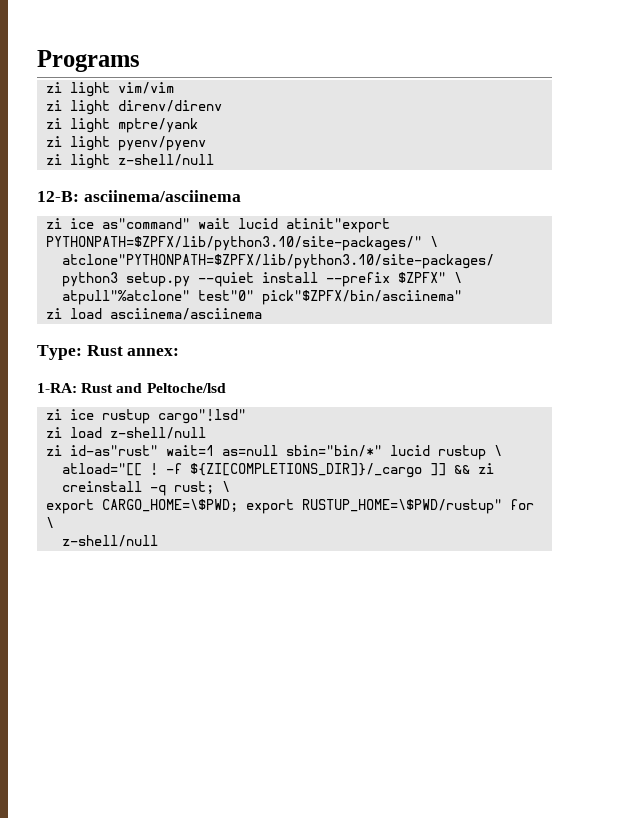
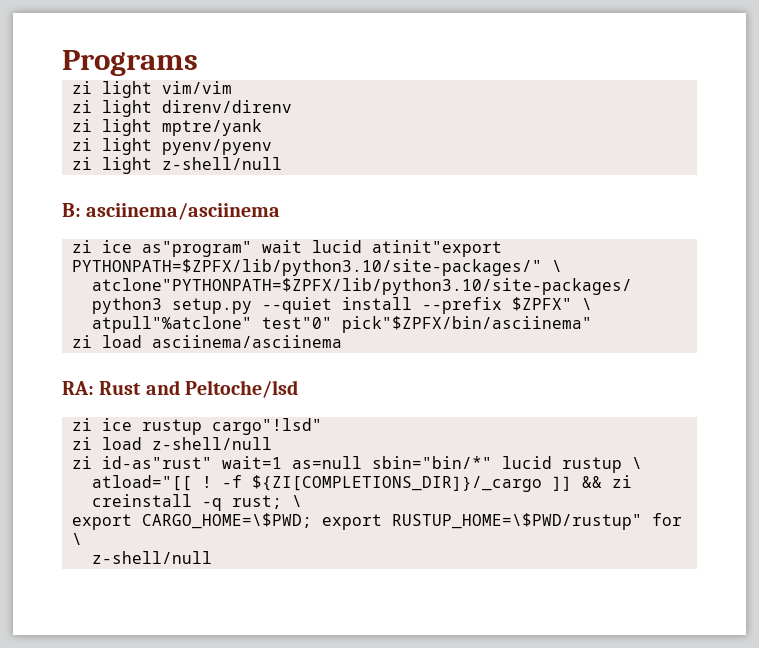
- 12-B: asciinema/asciinema
+ B: asciinema/asciinema
- zi ice as"command" wait lucid atinit"export PYTHONPATH=$ZPFX/lib/python3.10/site-packages/" \
+ zi ice as"program" wait lucid atinit"export PYTHONPATH=$ZPFX/lib/python3.10/site-packages/" \
- Type: Rust annex:
- 1-RA: Rust and Peltoche/lsd
+ RA: Rust and Peltoche/lsd

